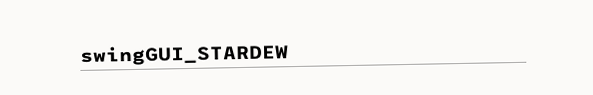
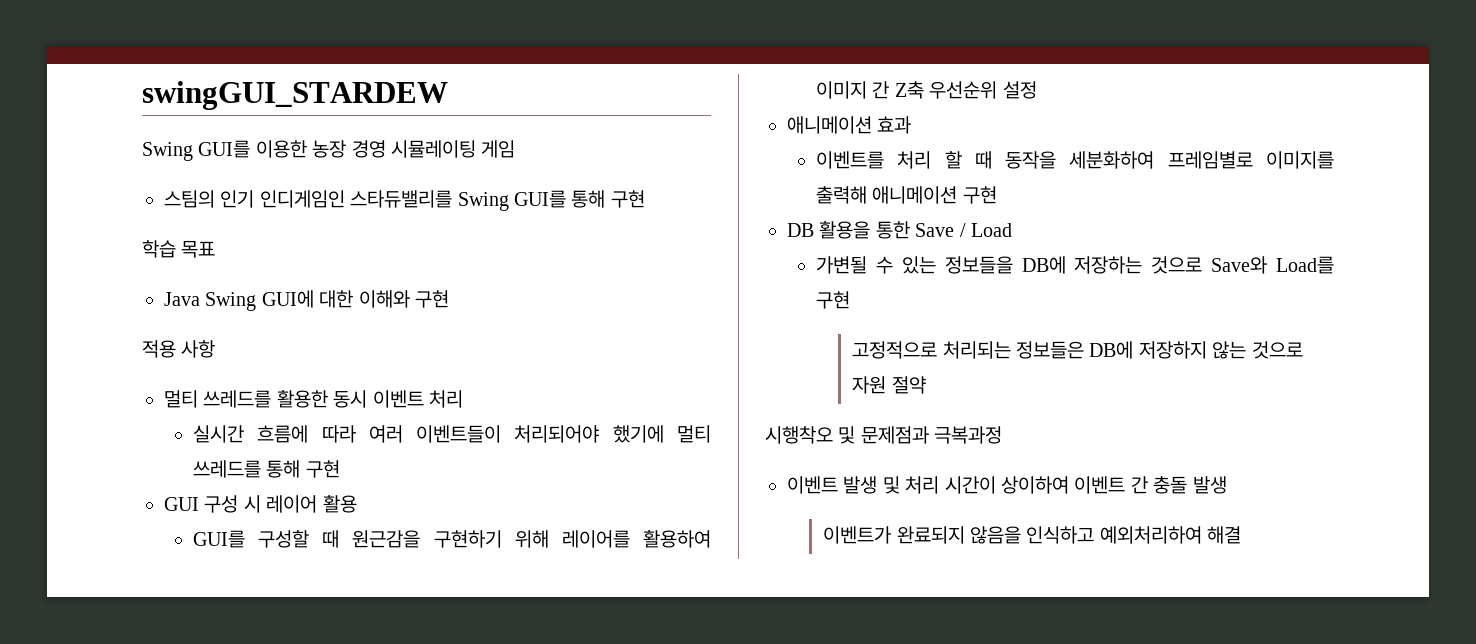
+ Swing GUI를 이용한 농장 경영 시뮬레이팅 게임
+ 스팀의 인기 인디게임인 스타듀밸리를 Swing GUI를 통해 구현
+ 학습 목표
+ Java Swing GUI에 대한 이해와 구현
+ 적용 사항
+ 멀티 쓰레드를 활용한 동시 이벤트 처리
+ 실시간 흐름에 따라 여러 이벤트들이 처리되어야 했기에 멀티 쓰레드를 통해 구현
+ GUI 구성 시 레이어 활용
+ GUI를 구성할 때 원근감을 구현하기 위해 레이어를 활용하여 이미지 간 Z축 우선순위 설정
+ 애니메이션 효과
+ 이벤트를 처리 할 때 동작을 세분화하여 프레임별로 이미지를 출력해 애니메이션 구현
+ DB 활용을 통한 Save / Load
+ 가변될 수 있는 정보들을 DB에 저장하는 것으로 Save와 Load를 구현
+ 고정적으로 처리되는 정보들은 DB에 저장하지 않는 것으로 자원 절약
+ 시행착오 및 문제점과 극복과정
+ 이벤트 발생 및 처리 시간이 상이하여 이벤트 간 충돌 발생
+ 이벤트가 완료되지 않음을 인식하고 예외처리하여 해결

